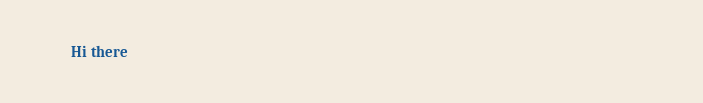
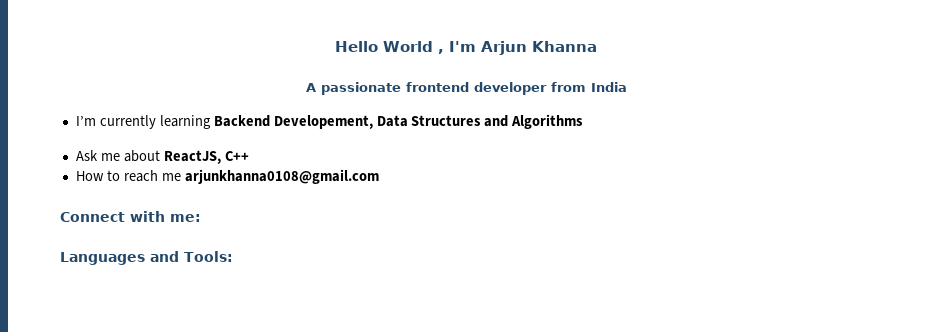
- Hi there
+ Hello World , I'm Arjun Khanna
+ A passionate frontend developer from India
+ I’m currently learning Backend Developement, Data Structures and Algorithms
+ Ask me about ReactJS, C++
+ How to reach me arjunkhanna0108@gmail.com
+ Connect with me:
+ Languages and Tools:

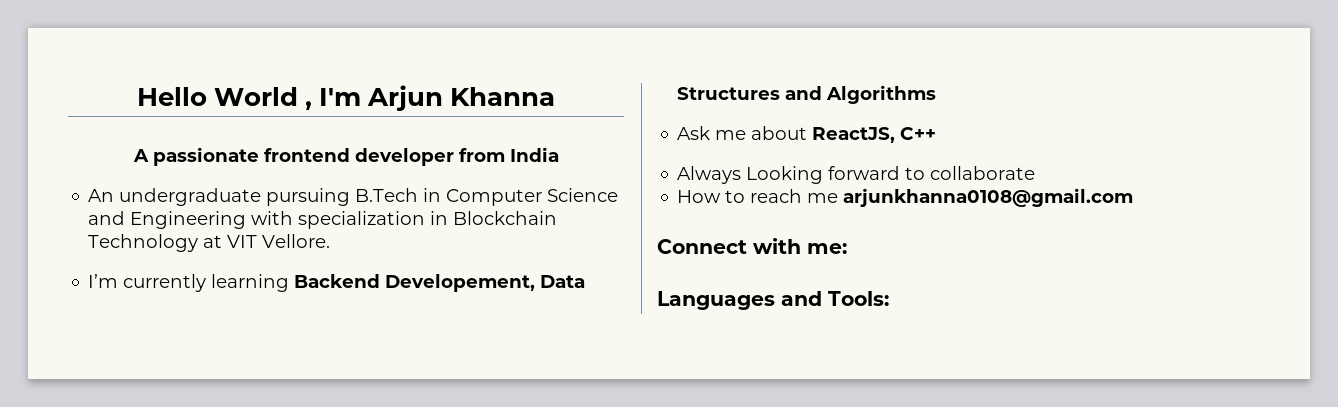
+ An undergraduate pursuing B.Tech in Computer Science and Engineering with specialization in Blockchain Technology at VIT Vellore.
+ Always Looking forward to collaborate

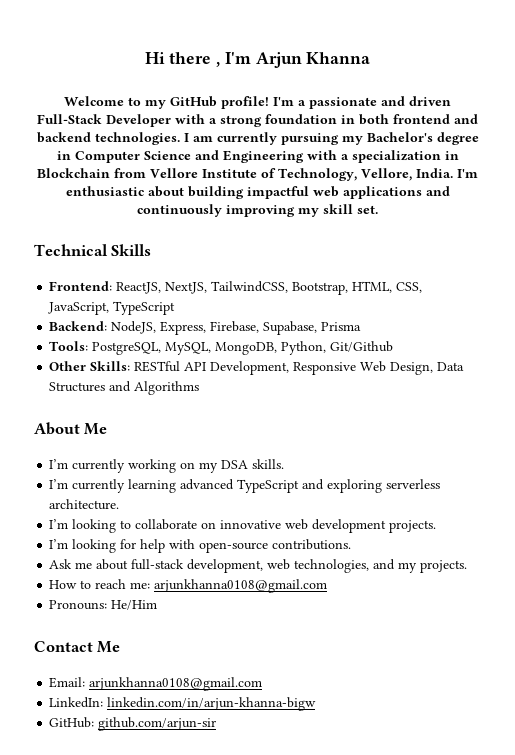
- Hello World , I'm Arjun Khanna
+ Hi there , I'm Arjun Khanna
- A passionate frontend developer from India
- An undergraduate pursuing B.Tech in Computer Science and Engineering with specialization in Blockchain Technology at VIT Vellore.
- I’m currently learning Backend Developement, Data Structures and Algorithms
- Ask me about ReactJS, C++
- Always Looking forward to collaborate
+ Welcome to my GitHub profile! I'm a passionate and driven Full-Stack Developer with a strong foundation in both frontend and backend technologies. I am currently pursuing my Bachelor's degree in Computer Science and Engineering with a specialization in Blockchain from Vellore Institute of Technology, Vellore, India. I'm enthusiastic about building impactful web applications and continuously improving my skill set.
+ Technical Skills
+ Frontend: ReactJS, NextJS, TailwindCSS, Bootstrap, HTML, CSS, JavaScript, TypeScript
+ Backend: NodeJS, Express, Firebase, Supabase, Prisma
+ Tools: PostgreSQL, MySQL, MongoDB, Python, Git/Github
+ Other Skills: RESTful API Development, Responsive Web Design, Data Structures and Algorithms
+ About Me
+ I’m currently working on my DSA skills.
+ I’m currently learning advanced TypeScript and exploring serverless architecture.
+ I’m looking to collaborate on innovative web development projects.
+ I’m looking for help with open-source contributions.
+ Ask me about full-stack development, web technologies, and my projects.
- How to reach me arjunkhanna0108@gmail.com
- Connect with me:
- Languages and Tools:
+ How to reach me: arjunkhanna0108@gmail.com
+ Pronouns: He/Him
+ Contact Me
+ Email: arjunkhanna0108@gmail.com
+ LinkedIn: linkedin.com/in/arjun-khanna-bigw
+ GitHub: github.com/arjun-sir

